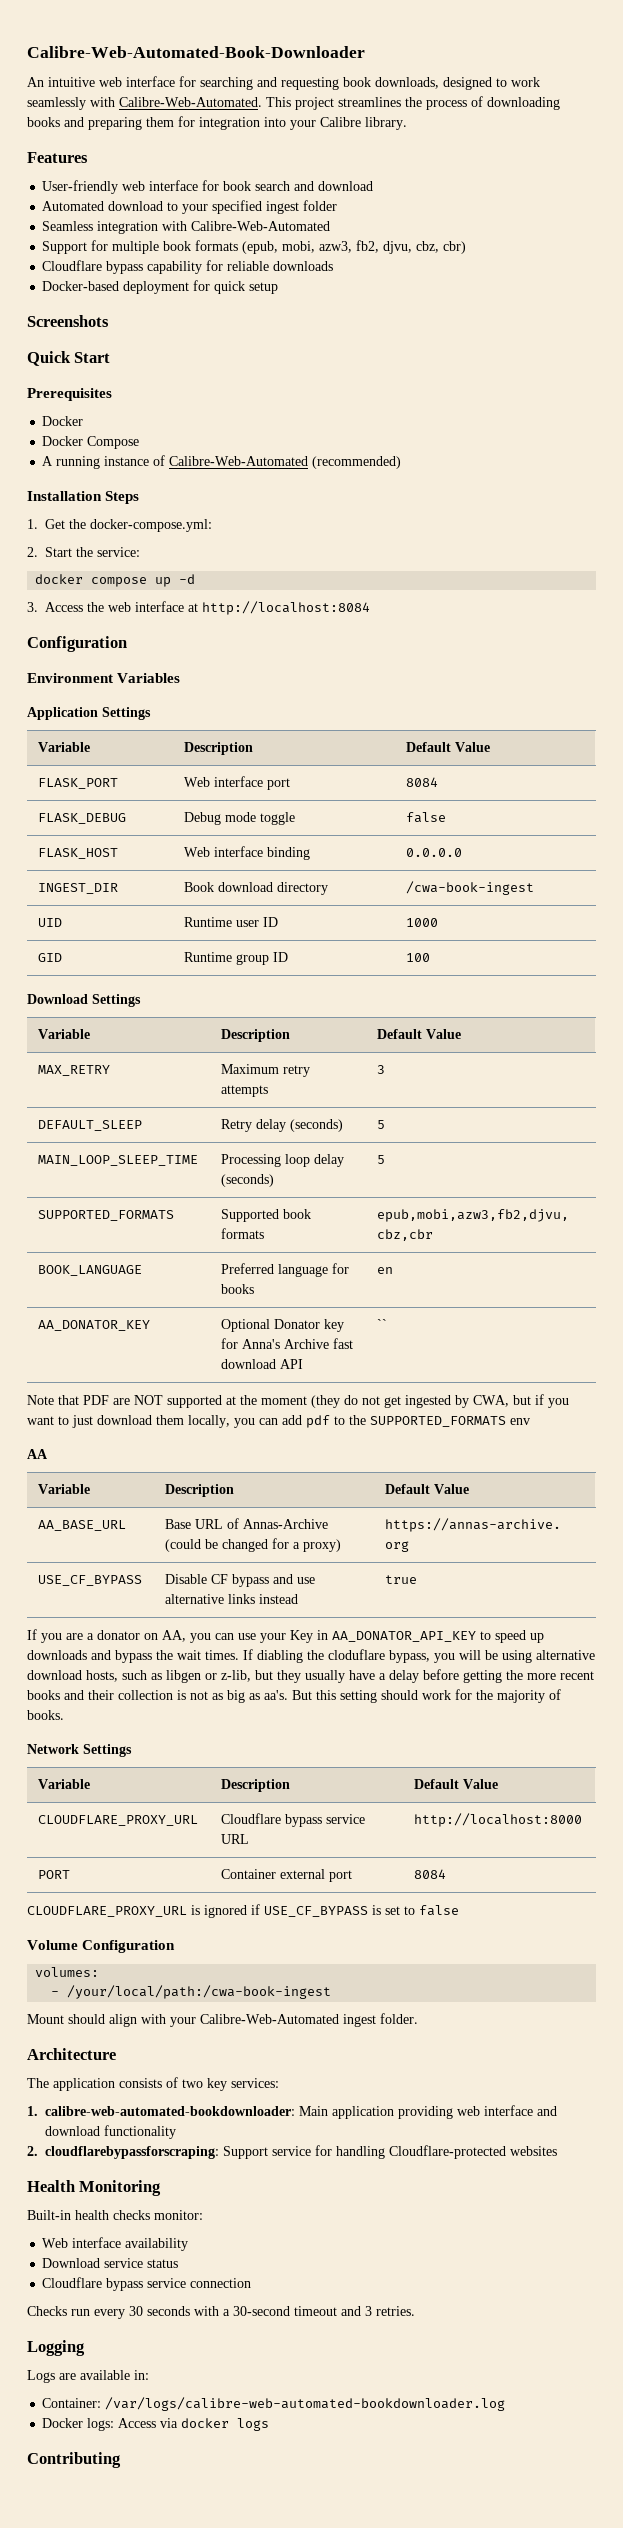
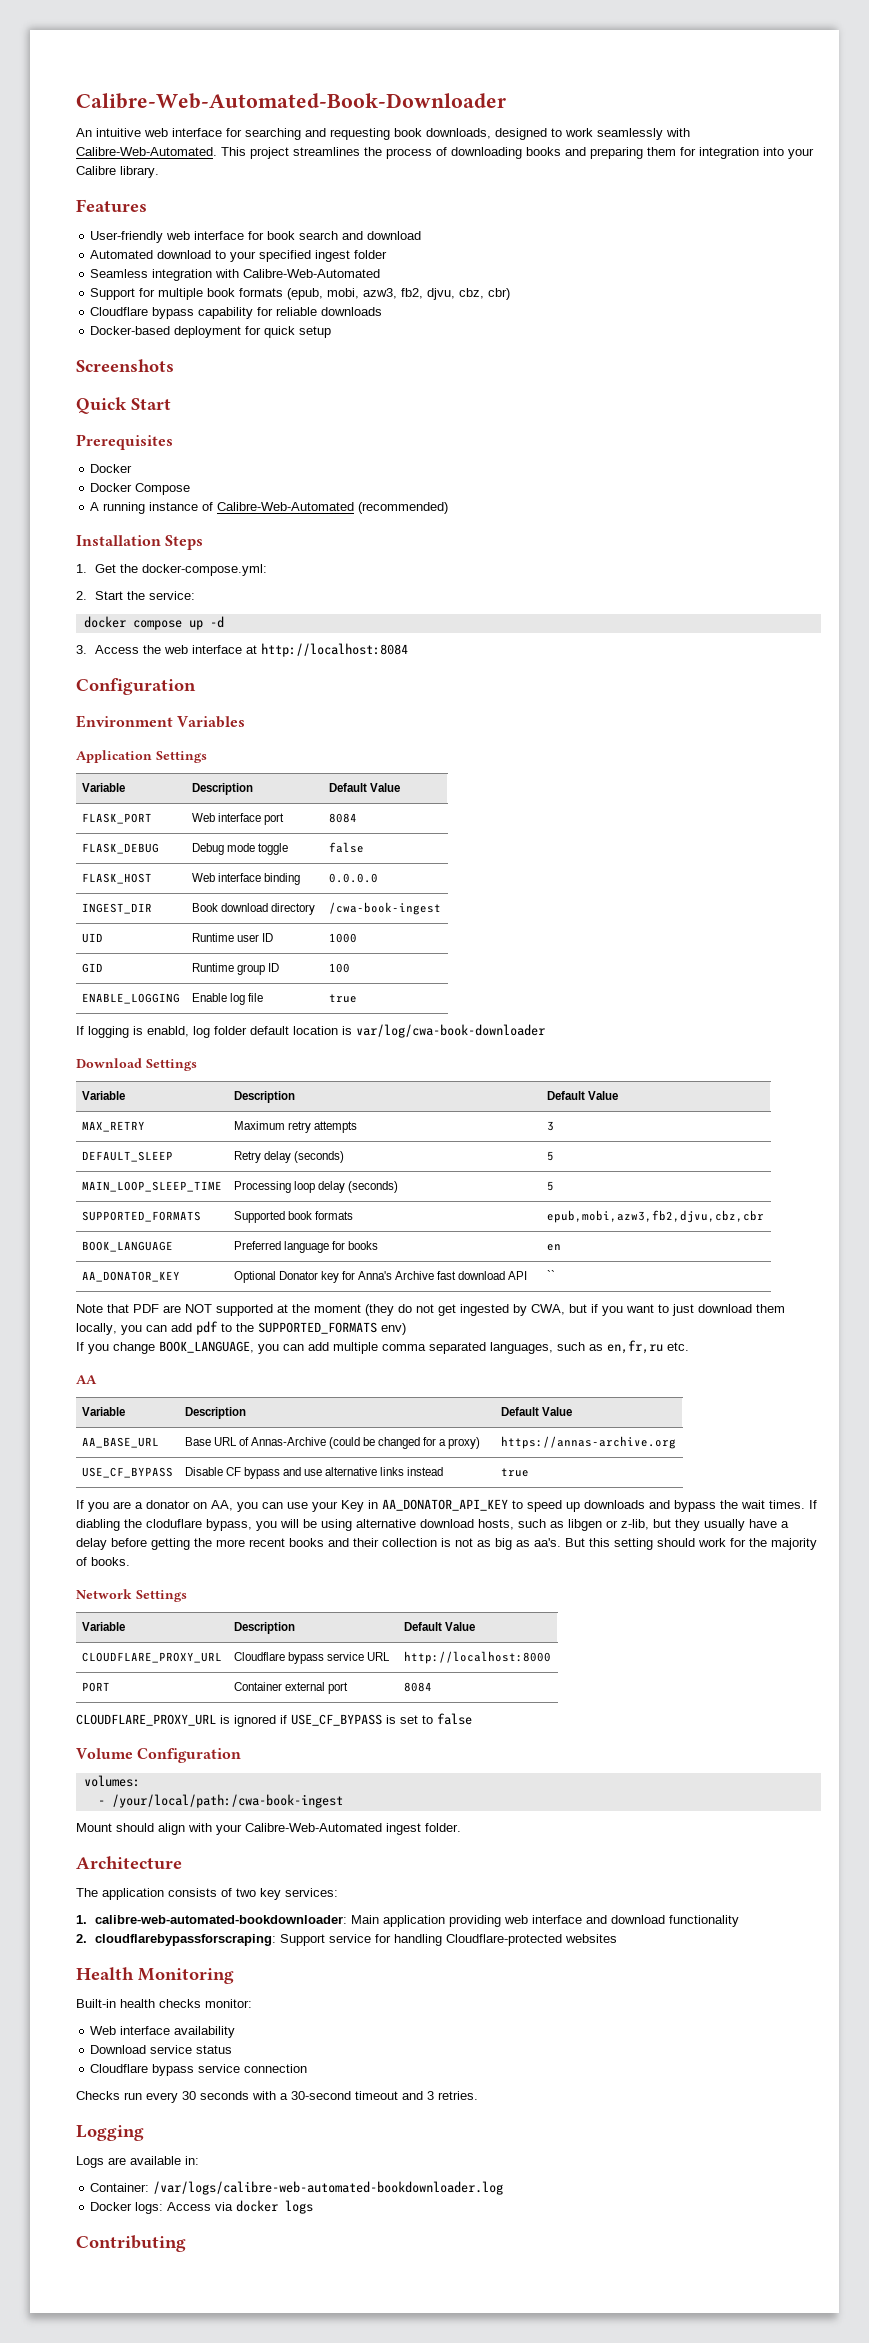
+ ENABLE_LOGGING | Enable log file | true
+ If logging is enabld, log folder default location is var/log/cwa-book-downloader
- Note that PDF are NOT supported at the moment (they do not get ingested by CWA, but if you want to just download them locally, you can add pdf to the SUPPORTED_FORMATS env
+ Note that PDF are NOT supported at the moment (they do not get ingested by CWA, but if you want to just download them locally, you can add pdf to the SUPPORTED_FORMATS env)
+ If you change BOOK_LANGUAGE, you can add multiple comma separated languages, such as en,fr,ru etc.

